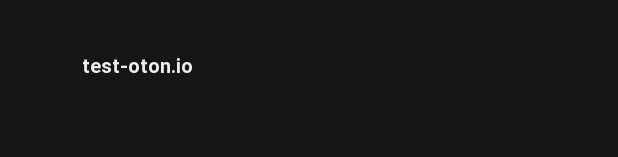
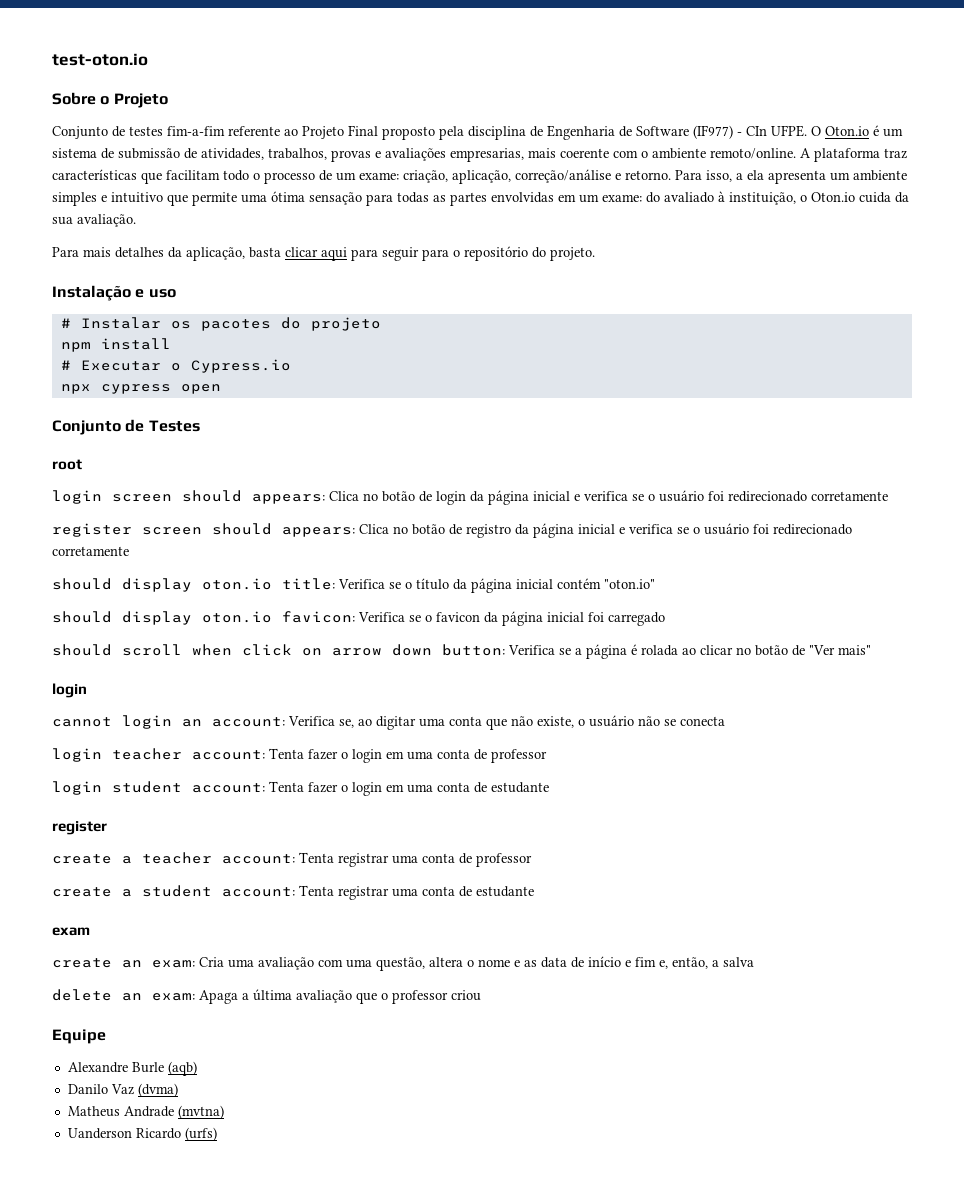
+ Sobre o Projeto
+ Conjunto de testes fim-a-fim referente ao Projeto Final proposto pela disciplina de Engenharia de Software (IF977) - CIn UFPE. O Oton.io é um sistema de submissão de atividades, trabalhos, provas e avaliações empresarias, mais coerente com o ambiente remoto/online. A plataforma traz características que facilitam todo o processo de um exame: criação, aplicação, correção/análise e retorno. Para isso, a ela apresenta um ambiente simples e intuitivo que permite uma ótima sensação para todas as partes envolvidas em um exame: do avaliado à instituição, o Oton.io cuida da sua avaliação.
+ Para mais detalhes da aplicação, basta clicar aqui para seguir para o repositório do projeto.
+ Instalação e uso
+ # Instalar os pacotes do projeto
+ npm install
+ # Executar o Cypress.io
+ npx cypress open
+ Conjunto de Testes
+ root
+ login screen should appears: Clica no botão de login da página inicial e verifica se o usuário foi redirecionado corretamente
+ register screen should appears: Clica no botão de registro da página inicial e verifica se o usuário foi redirecionado corretamente
+ should display oton.io title: Verifica se o título da página inicial contém "oton.io"
+ should display oton.io favicon: Verifica se o favicon da página inicial foi carregado
+ should scroll when click on arrow down button: Verifica se a página é rolada ao clicar no botão de "Ver mais"
+ login
+ cannot login an account: Verifica se, ao digitar uma conta que não existe, o usuário não se conecta
+ login teacher account: Tenta fazer o login em uma conta de professor
+ login student account: Tenta fazer o login em uma conta de estudante
+ register
+ create a teacher account: Tenta registrar uma conta de professor
+ create a student account: Tenta registrar uma conta de estudante
+ exam
+ create an exam: Cria uma avaliação com uma questão, altera o nome e as data de início e fim e, então, a salva
+ delete an exam: Apaga a última avaliação que o professor criou
+ Equipe
+ Alexandre Burle (aqb)
+ Danilo Vaz (dvma)
+ Matheus Andrade (mvtna)
+ Uanderson Ricardo (urfs)

